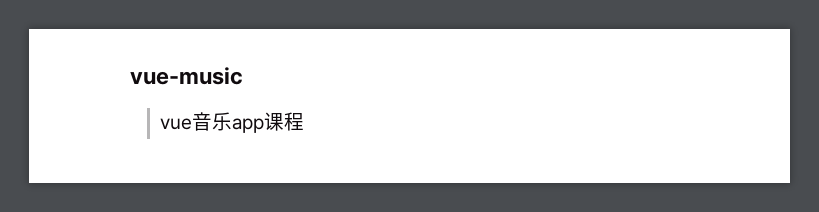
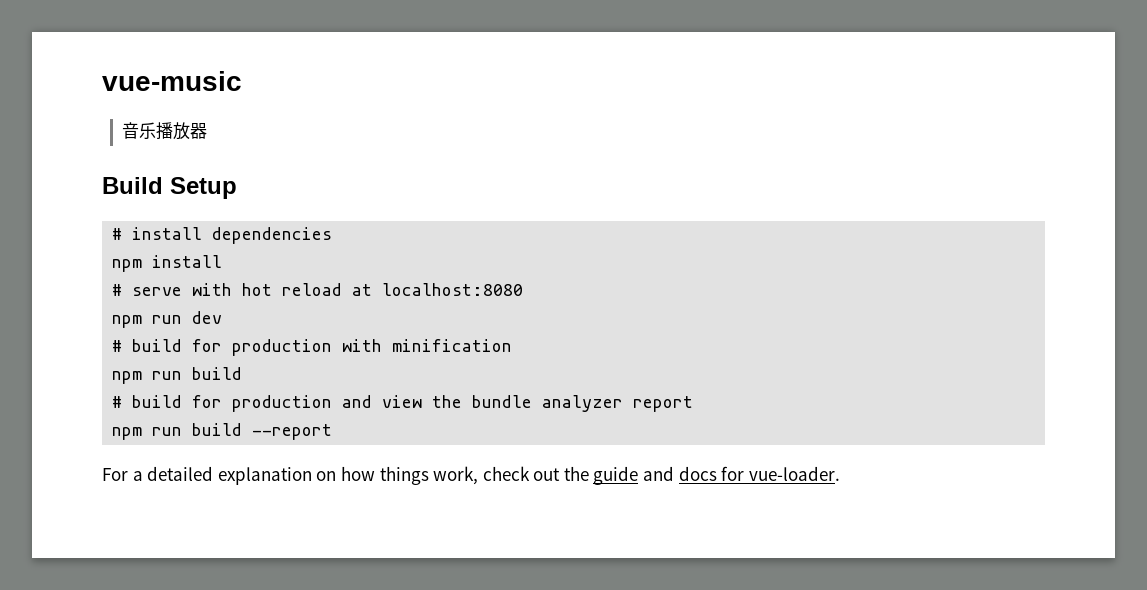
- vue音乐app课程
+ 音乐播放器
+ Build Setup
+ # install dependencies
+ npm install
+ # serve with hot reload at localhost:8080
+ npm run dev
+ # build for production with minification
+ npm run build
+ # build for production and view the bundle analyzer report
+ npm run build --report
+ For a detailed explanation on how things work, check out the guide and docs for vue-loader.

